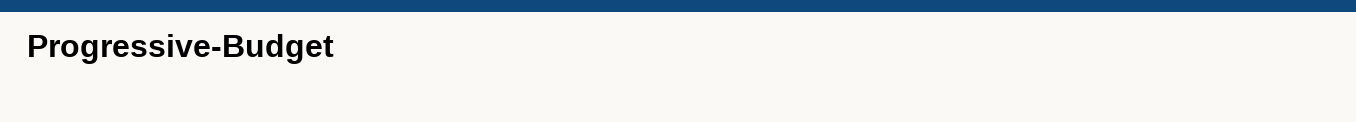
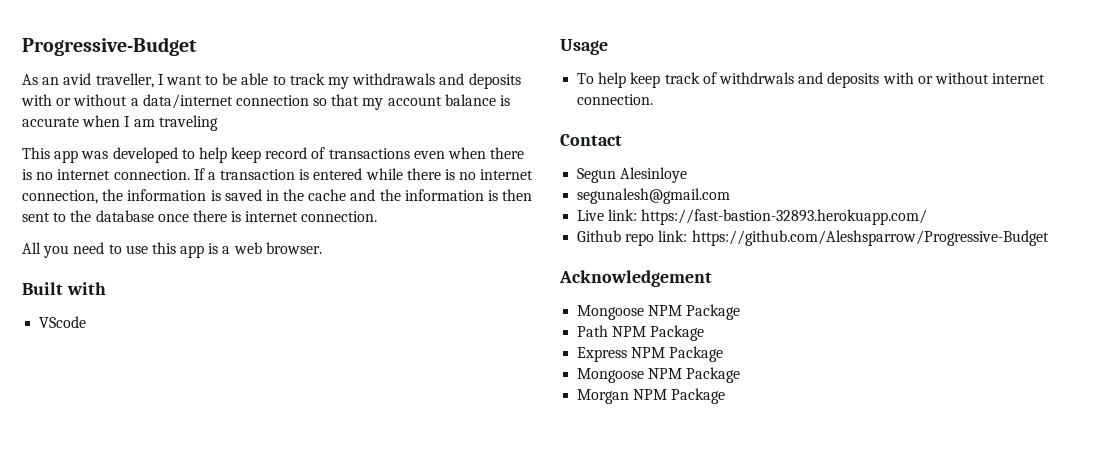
+ As an avid traveller, I want to be able to track my withdrawals and deposits with or without a data/internet connection so that my account balance is accurate when I am traveling
+ This app was developed to help keep record of transactions even when there is no internet connection. If a transaction is entered while there is no internet connection, the information is saved in the cache and the information is then sent to the database once there is internet connection.
+ All you need to use this app is a web browser.
+ Built with
+ VScode
+ Usage
+ To help keep track of withdrwals and deposits with or without internet connection.
+ Contact
+ Segun Alesinloye
+ segunalesh@gmail.com
+ Live link: https://fast-bastion-32893.herokuapp.com/
+ Github repo link: https://github.com/Aleshsparrow/Progressive-Budget
+ Acknowledgement
+ Mongoose NPM Package
+ Path NPM Package
+ Express NPM Package
+ Mongoose NPM Package
+ Morgan NPM Package

